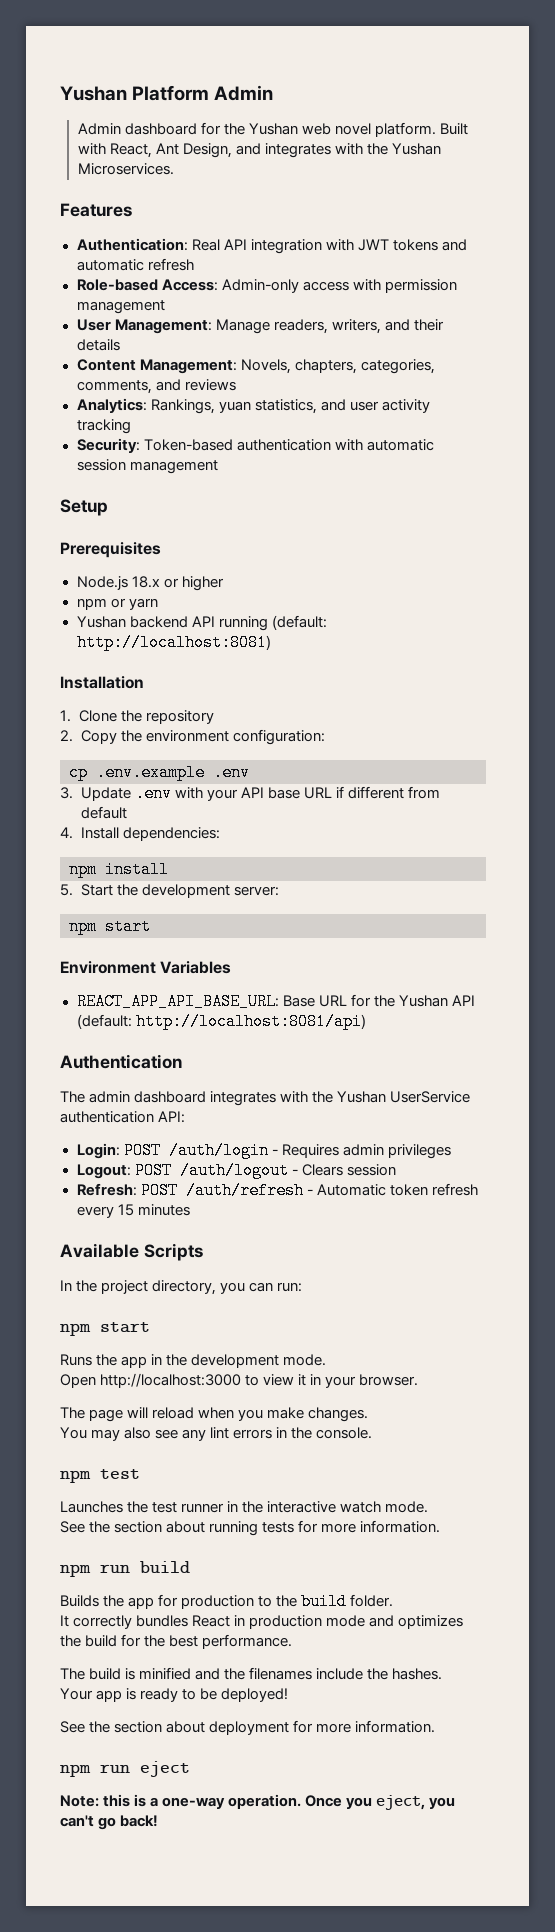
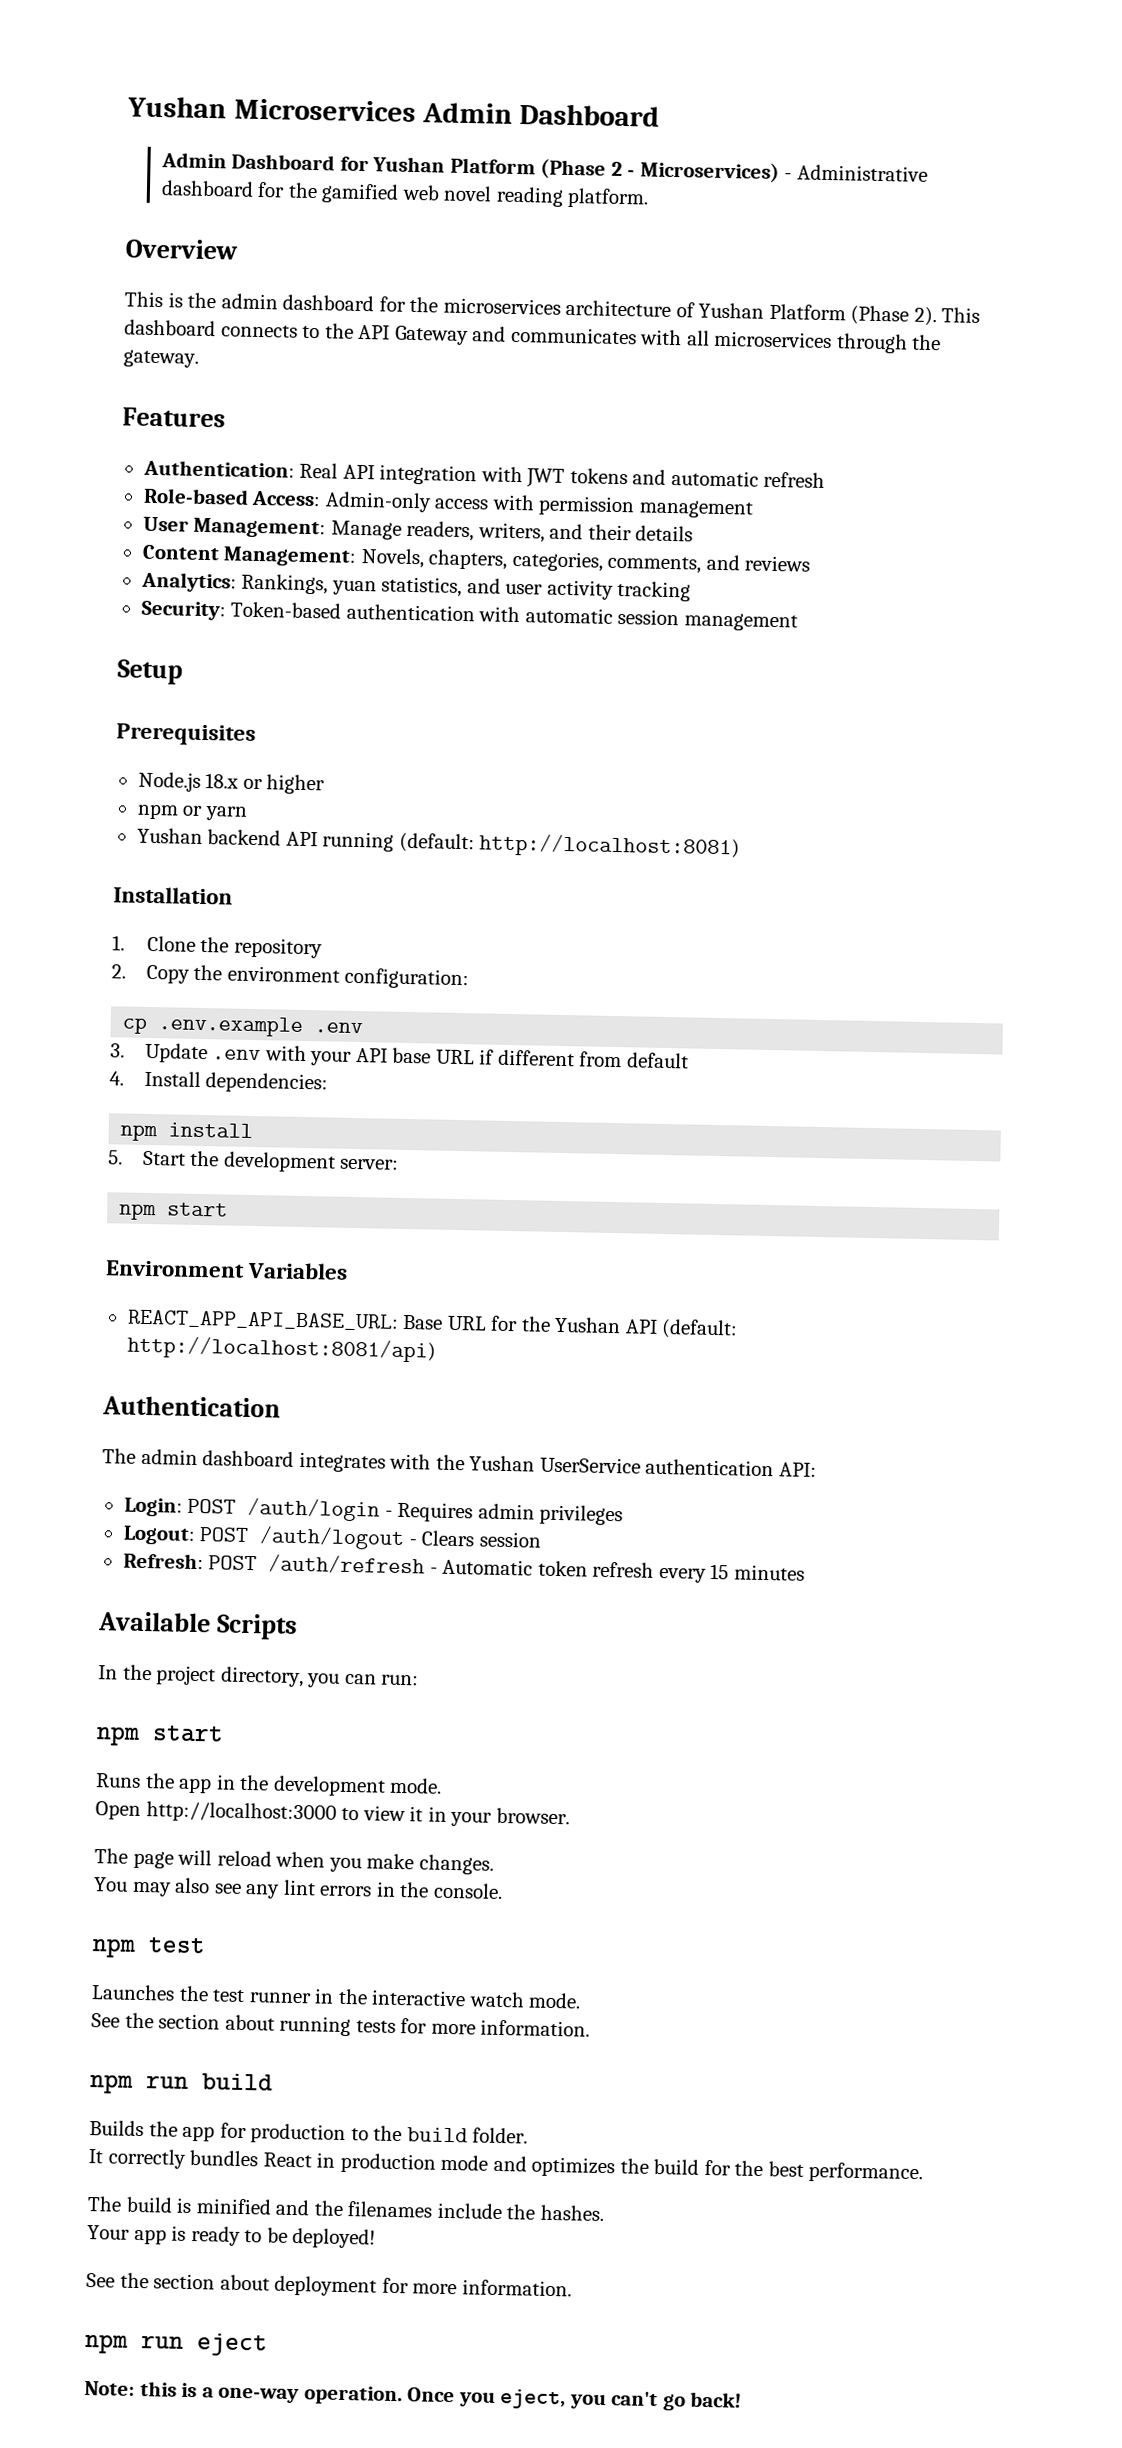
- Yushan Platform Admin
- Admin dashboard for the Yushan web novel platform. Built with React, Ant Design, and integrates with the Yushan Microservices.
+ Yushan Microservices Admin Dashboard
+ Admin Dashboard for Yushan Platform (Phase 2 - Microservices) - Administrative dashboard for the gamified web novel reading platform.
+ Overview
+ This is the admin dashboard for the microservices architecture of Yushan Platform (Phase 2). This dashboard connects to the API Gateway and communicates with all microservices through the gateway.

